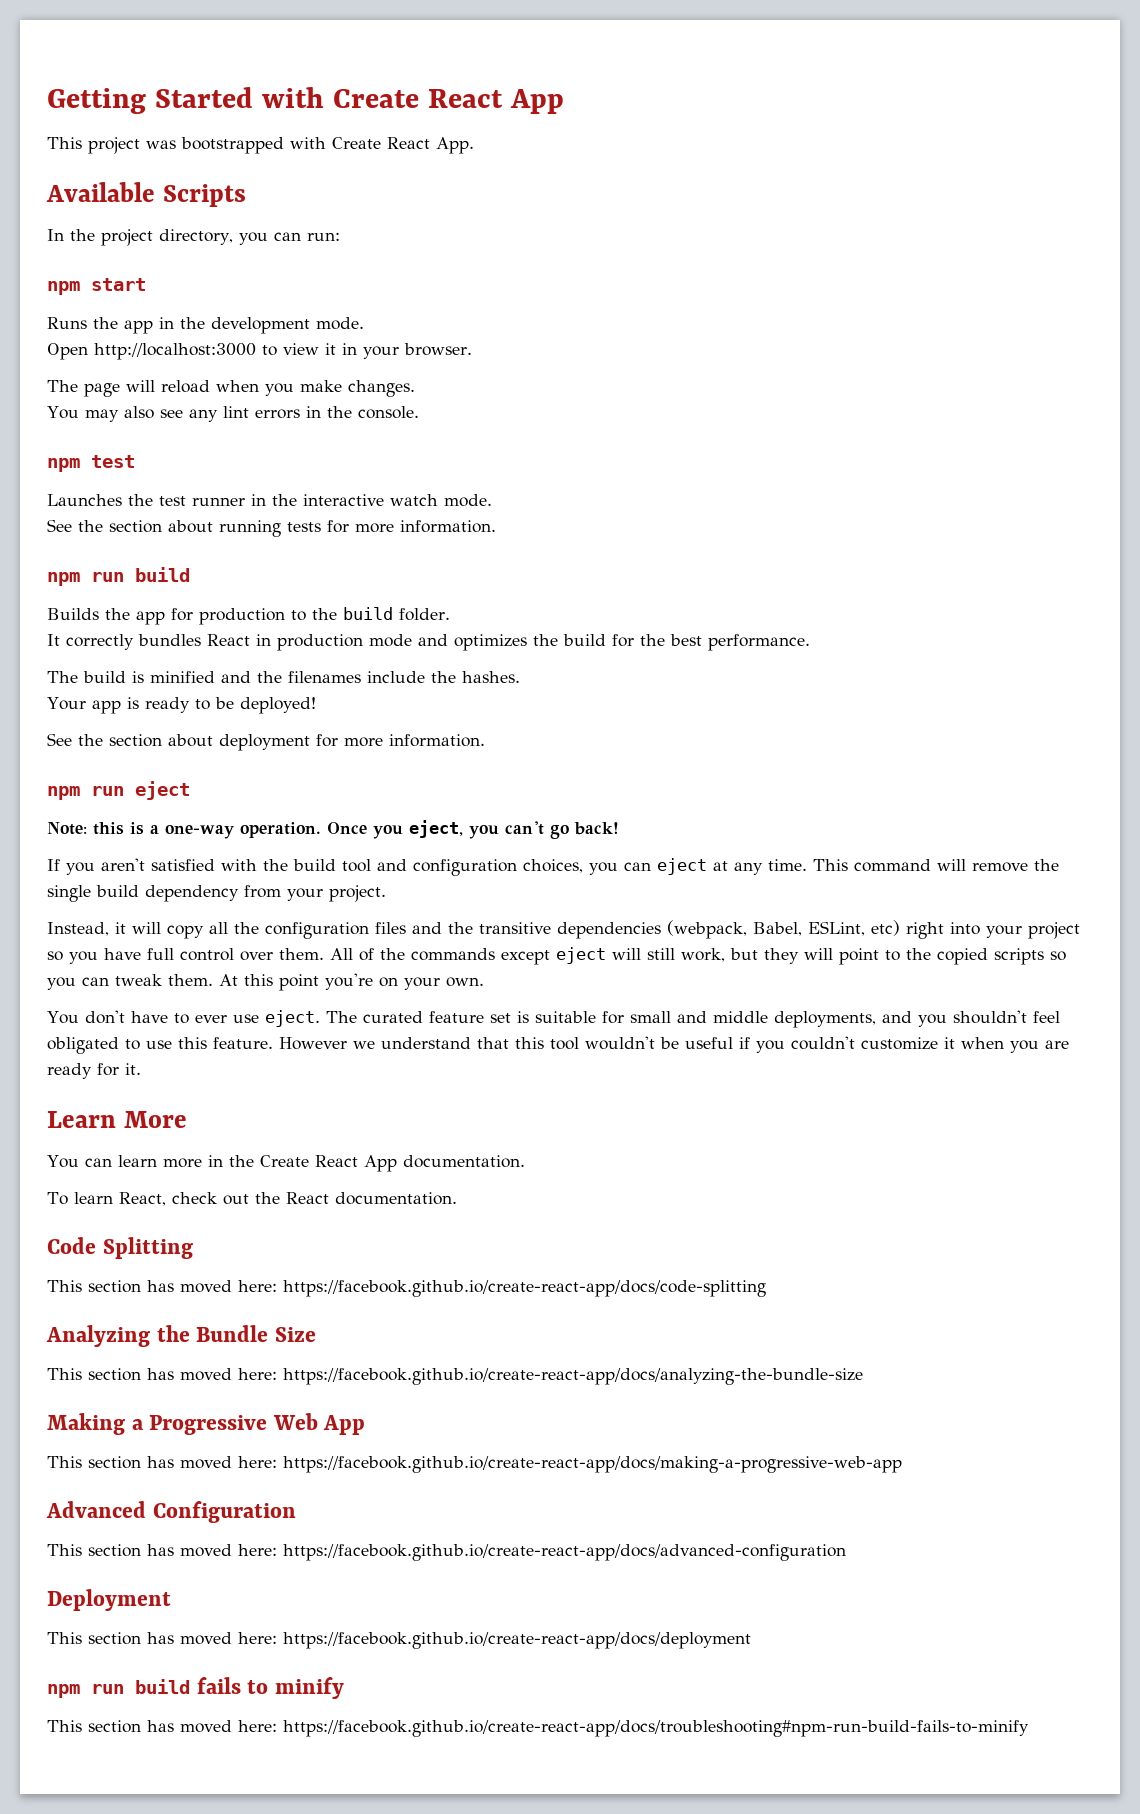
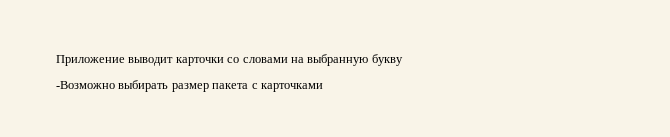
- Getting Started with Create React App
- This project was bootstrapped with Create React App.
- Available Scripts
- In the project directory, you can run:
- npm start
- Runs the app in the development mode.
- Open http://localhost:3000 to view it in your browser.
- The page will reload when you make changes.
- You may also see any lint errors in the console.
- npm test
- Launches the test runner in the interactive watch mode.
- See the section about running tests for more information.
- npm run build
- Builds the app for production to the build folder.
- It correctly bundles React in production mode and optimizes the build for the best performance.
- The build is minified and the filenames include the hashes.
- Your app is ready to be deployed!
- See the section about deployment for more information.
- npm run eject
- Note: this is a one-way operation. Once you eject, you can't go back!
- If you aren't satisfied with the build tool and configuration choices, you can eject at any time. This command will remove the single build dependency from your project.
- Instead, it will copy all the configuration files and the transitive dependencies (webpack, Babel, ESLint, etc) right into your project so you have full control over them. All of the commands except eject will still work, but they will point to the copied scripts so you can tweak them. At this point you're on your own.
- You don't have to ever use eject. The curated feature set is suitable for small and middle deployments, and you shouldn't feel obligated to use this feature. However we understand that this tool wouldn't be useful if you couldn't customize it when you are ready for it.
- Learn More
- You can learn more in the Create React App documentation.
- To learn React, check out the React documentation.
- Code Splitting
- This section has moved here: https://facebook.github.io/create-react-app/docs/code-splitting
- Analyzing the Bundle Size
- This section has moved here: https://facebook.github.io/create-react-app/docs/analyzing-the-bundle-size
- Making a Progressive Web App
- This section has moved here: https://facebook.github.io/create-react-app/docs/making-a-progressive-web-app
- Advanced Configuration
- This section has moved here: https://facebook.github.io/create-react-app/docs/advanced-configuration
- Deployment
- This section has moved here: https://facebook.github.io/create-react-app/docs/deployment
- npm run build fails to minify
- This section has moved here: https://facebook.github.io/create-react-app/docs/troubleshooting#npm-run-build-fails-to-minify
+ Приложение выводит карточки со словами на выбранную букву
+ -Возможно выбирать размер пакета с карточками

